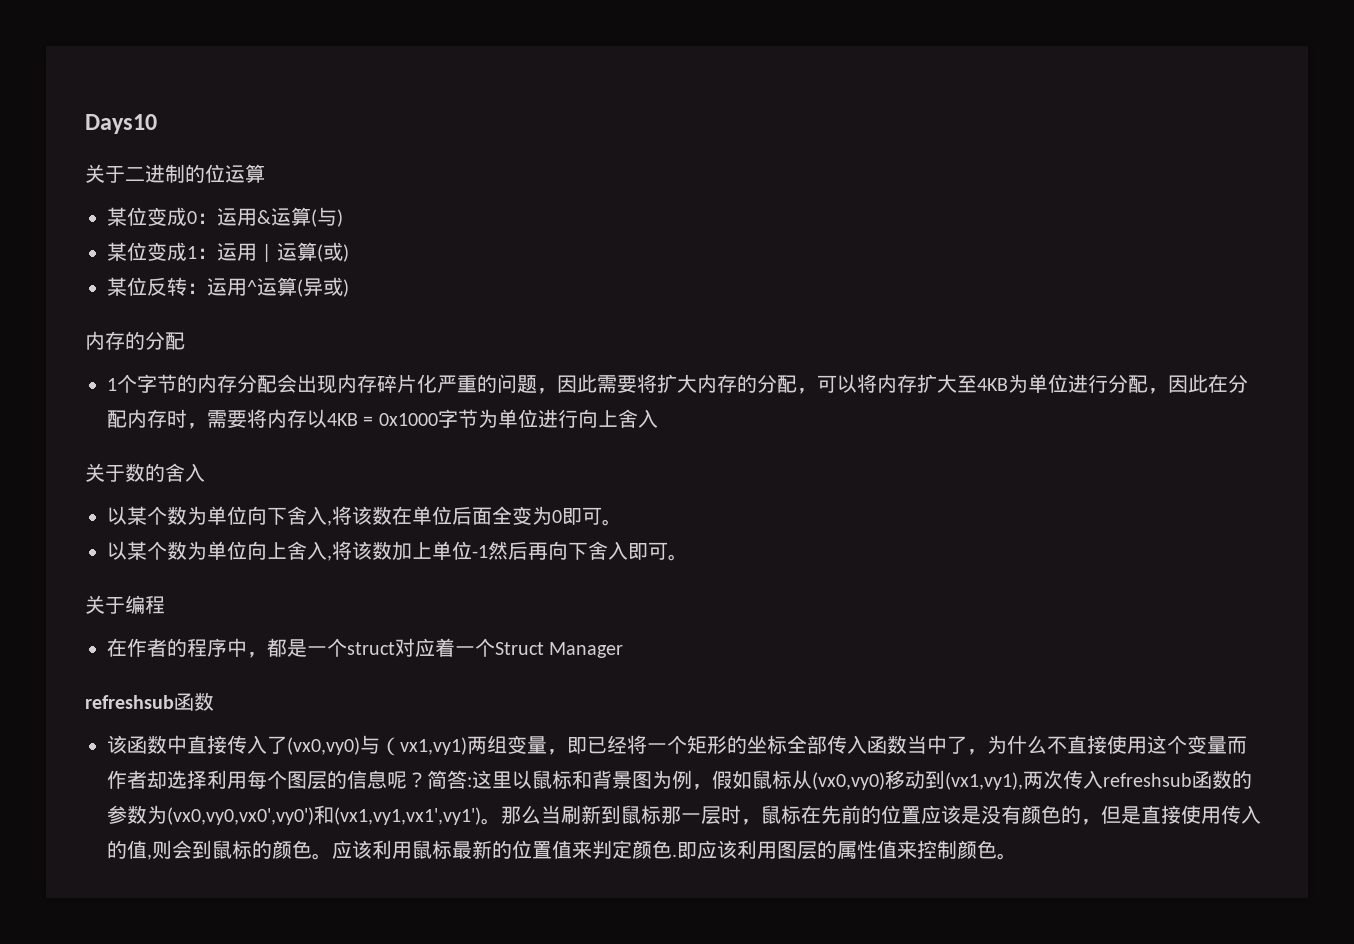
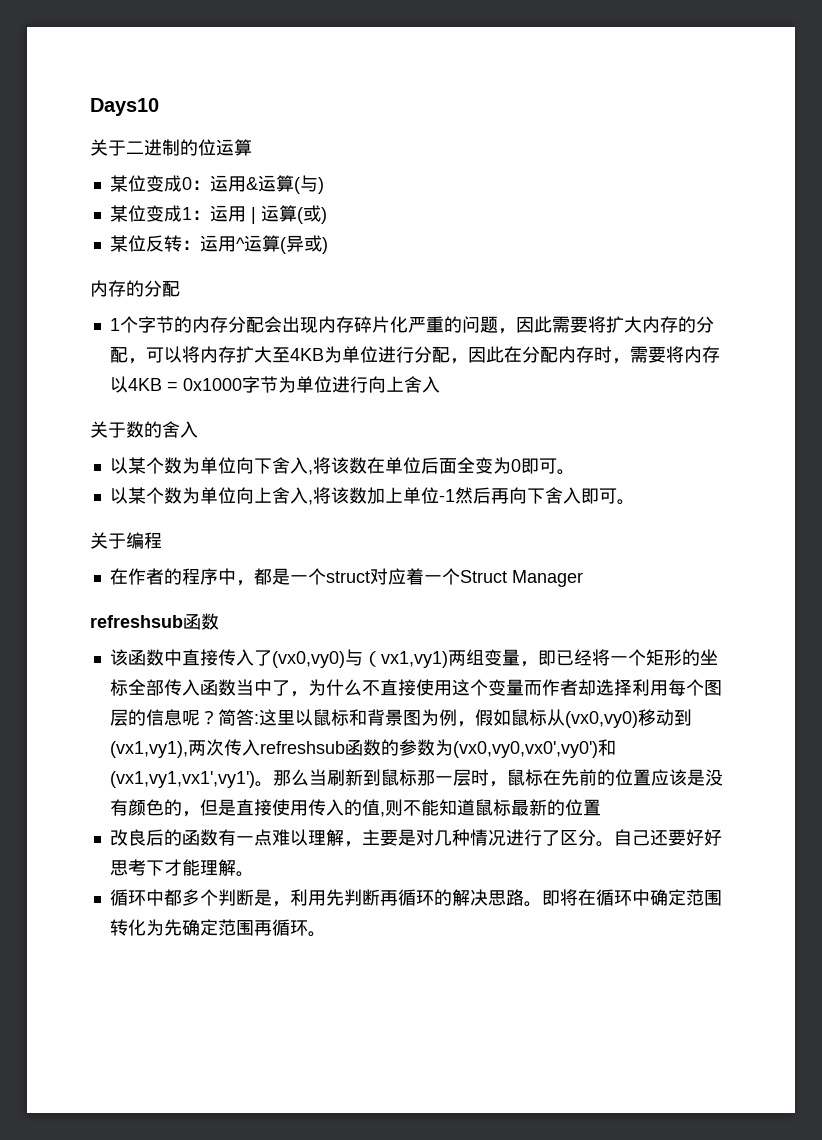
- 那么当刷新到鼠标那一层时，鼠标在先前的位置应该是没有颜色的，但是直接使用传入的值,则会到鼠标的颜色。应该利用鼠标最新的位置值来判定颜色.即应该利用图层的属性值来控制颜色。
+ 那么当刷新到鼠标那一层时，鼠标在先前的位置应该是没有颜色的，但是直接使用传入的值,则不能知道鼠标最新的位置
+ 改良后的函数有一点难以理解，主要是对几种情况进行了区分。自己还要好好思考下才能理解。
+ 循环中都多个判断是，利用先判断再循环的解决思路。即将在循环中确定范围转化为先确定范围再循环。

